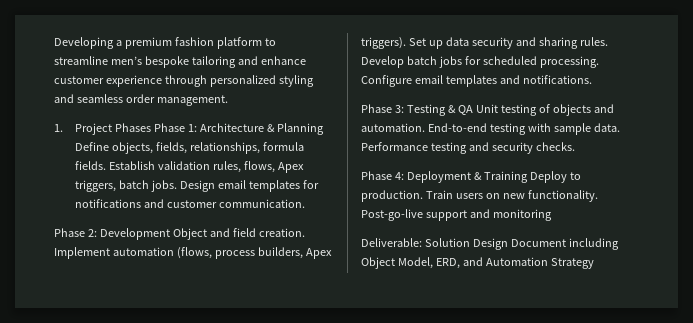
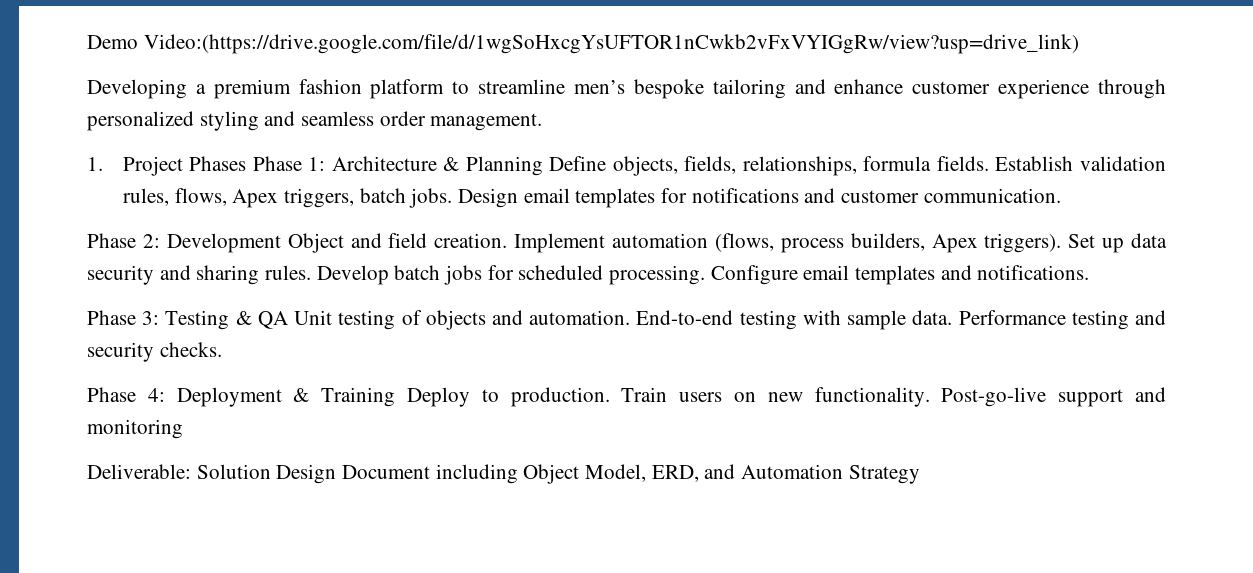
+ Demo Video:(https://drive.google.com/file/d/1wgSoHxcgYsUFTOR1nCwkb2vFxVYIGgRw/view?usp=drive_link)

